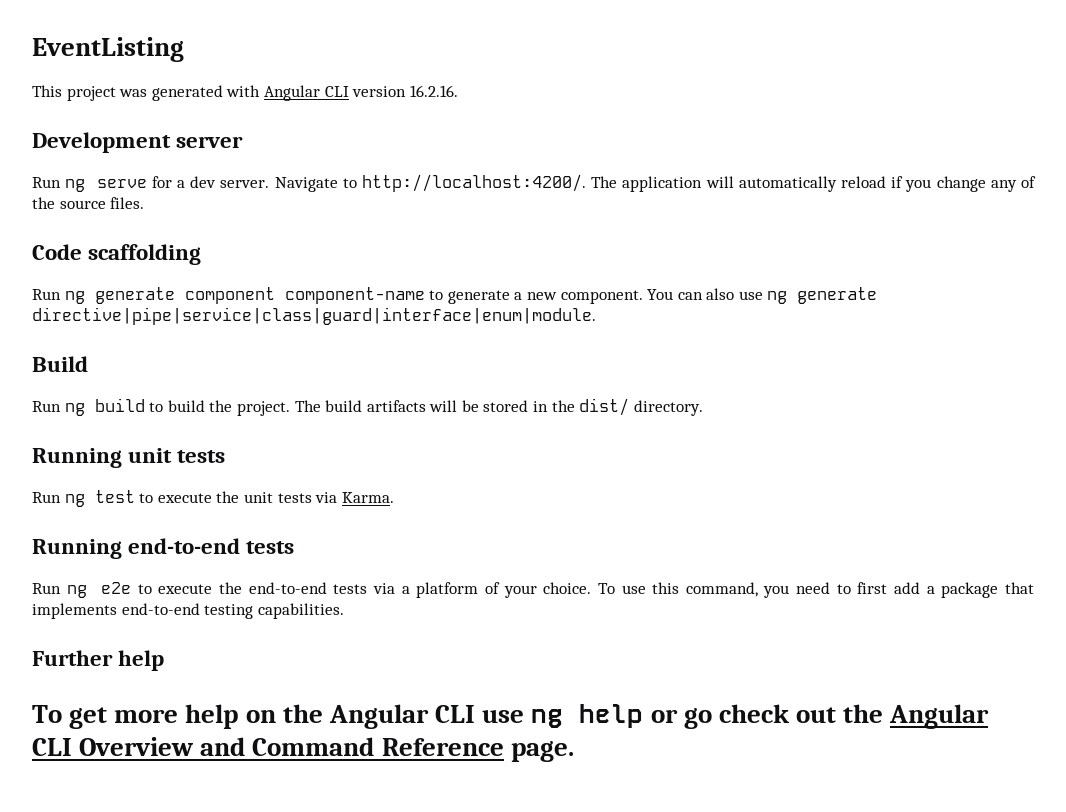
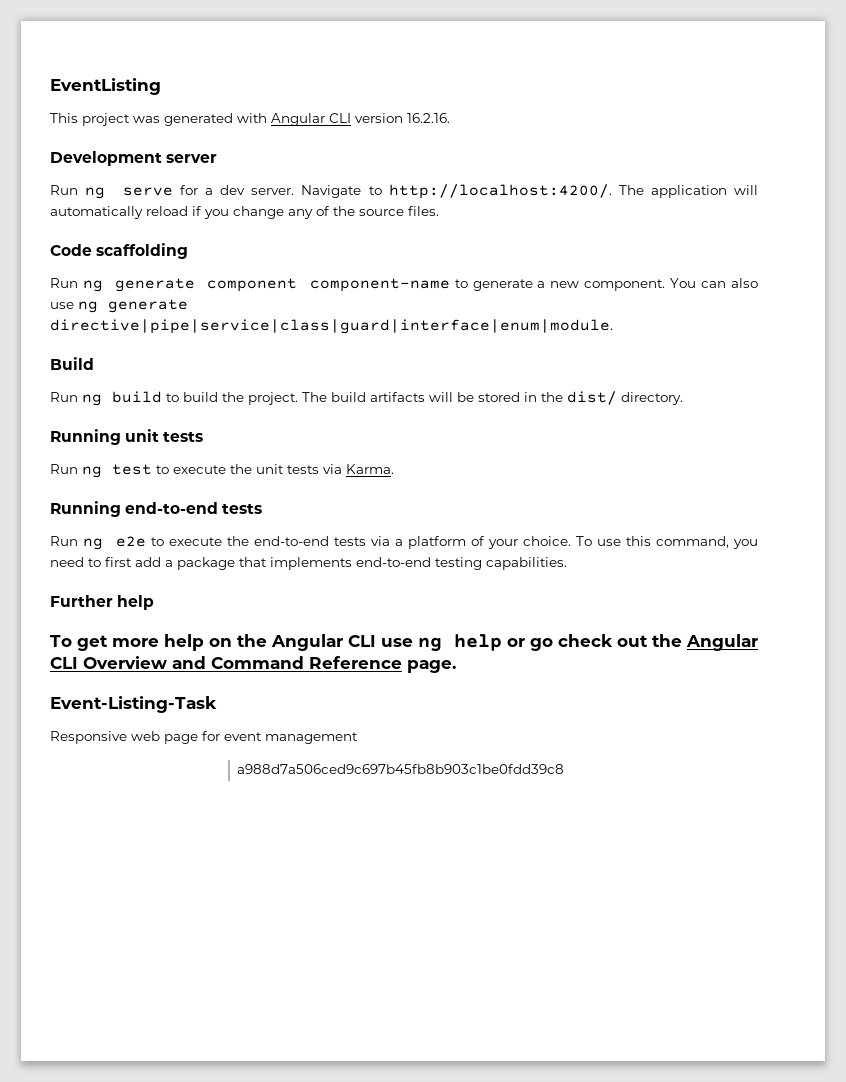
+ Event-Listing-Task
+ Responsive web page for event management
+ a988d7a506ced9c697b45fb8b903c1be0fdd39c8

